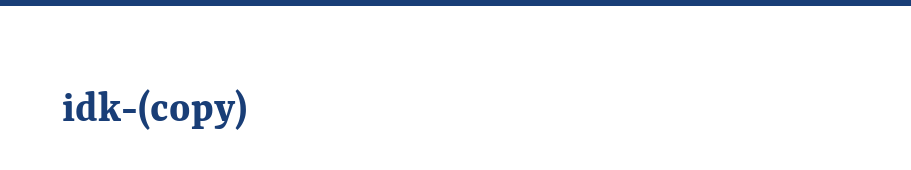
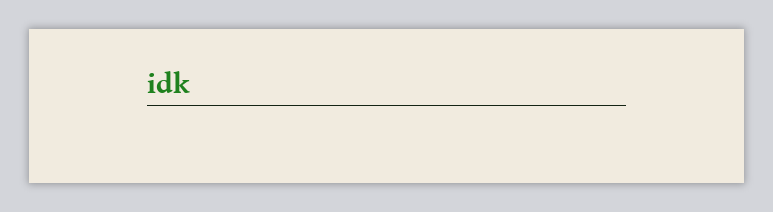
- idk-(copy)
+ idk

